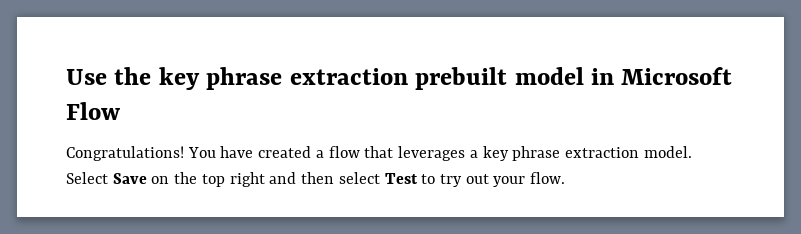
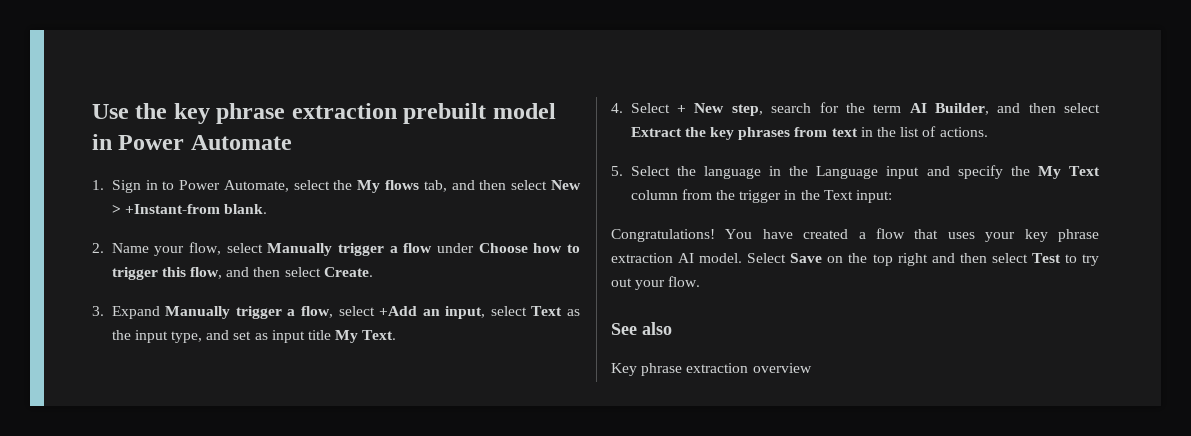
- Use the key phrase extraction prebuilt model in Microsoft Flow
+ Use the key phrase extraction prebuilt model in Power Automate
+ 1. Sign in to Power Automate, select the My flows tab, and then select New > +Instant-from blank.
+ 2. Name your flow, select Manually trigger a flow under Choose how to trigger this flow, and then select Create.
+ 3. Expand Manually trigger a flow, select +Add an input, select Text as the input type, and set as input title My Text.
+ 4. Select + New step, search for the term AI Builder, and then select Extract the key phrases from text in the list of actions.
+ 5. Select the language in the Language input and specify the My Text column from the trigger in the Text input:
- You have created a flow that leverages a key phrase extraction model.
+ You have created a flow that uses your key phrase extraction AI model.
+ See also
+ Key phrase extraction overview

